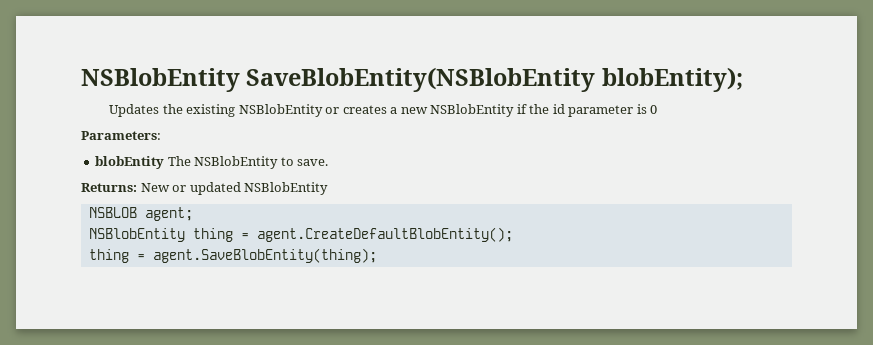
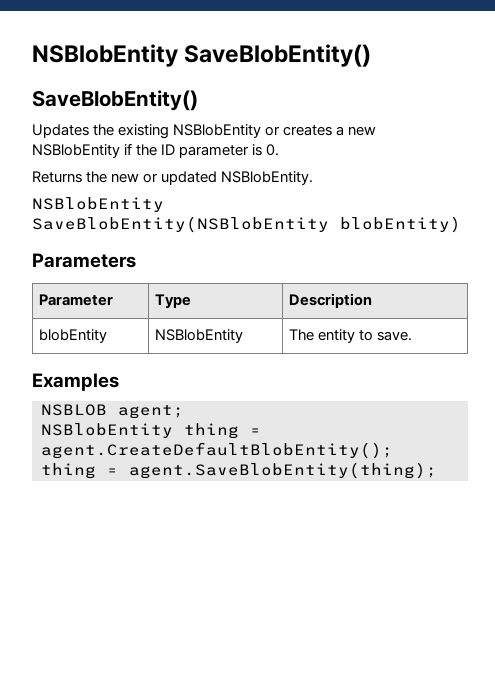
- NSBlobEntity SaveBlobEntity(NSBlobEntity blobEntity);
+ NSBlobEntity SaveBlobEntity()
+ SaveBlobEntity()
- Updates the existing NSBlobEntity or creates a new NSBlobEntity if the id parameter is 0
- Parameters:
- blobEntity The NSBlobEntity to save.
- Returns: New or updated NSBlobEntity
+ Updates the existing NSBlobEntity or creates a new NSBlobEntity if the ID parameter is 0.
+ Returns the new or updated NSBlobEntity.
+ NSBlobEntity SaveBlobEntity(NSBlobEntity blobEntity)
+ Parameters
+ Parameter | Type | Description
+ blobEntity | NSBlobEntity | The entity to save.
+ Examples

